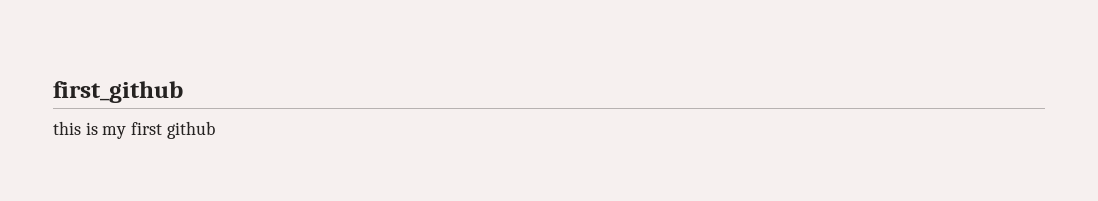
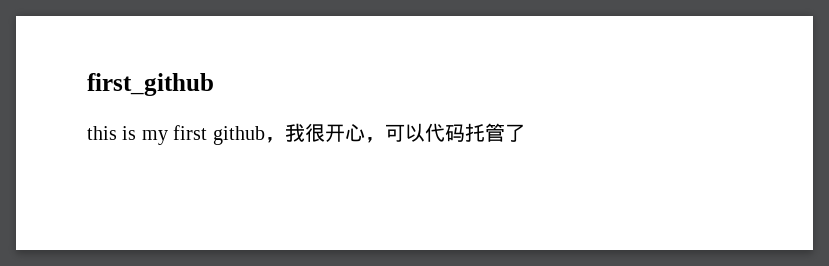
- this is my first github
+ this is my first github，我很开心，可以代码托管了

